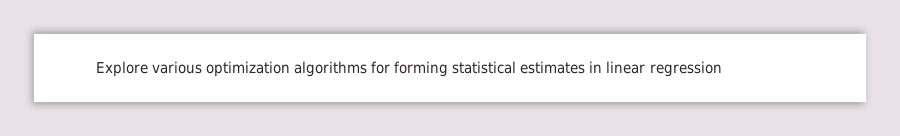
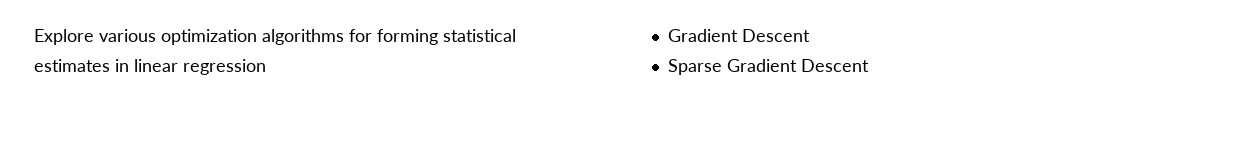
  Explore various optimization algorithms for forming statistical estimates in linear regression
+ Gradient Descent
+ Sparse Gradient Descent

